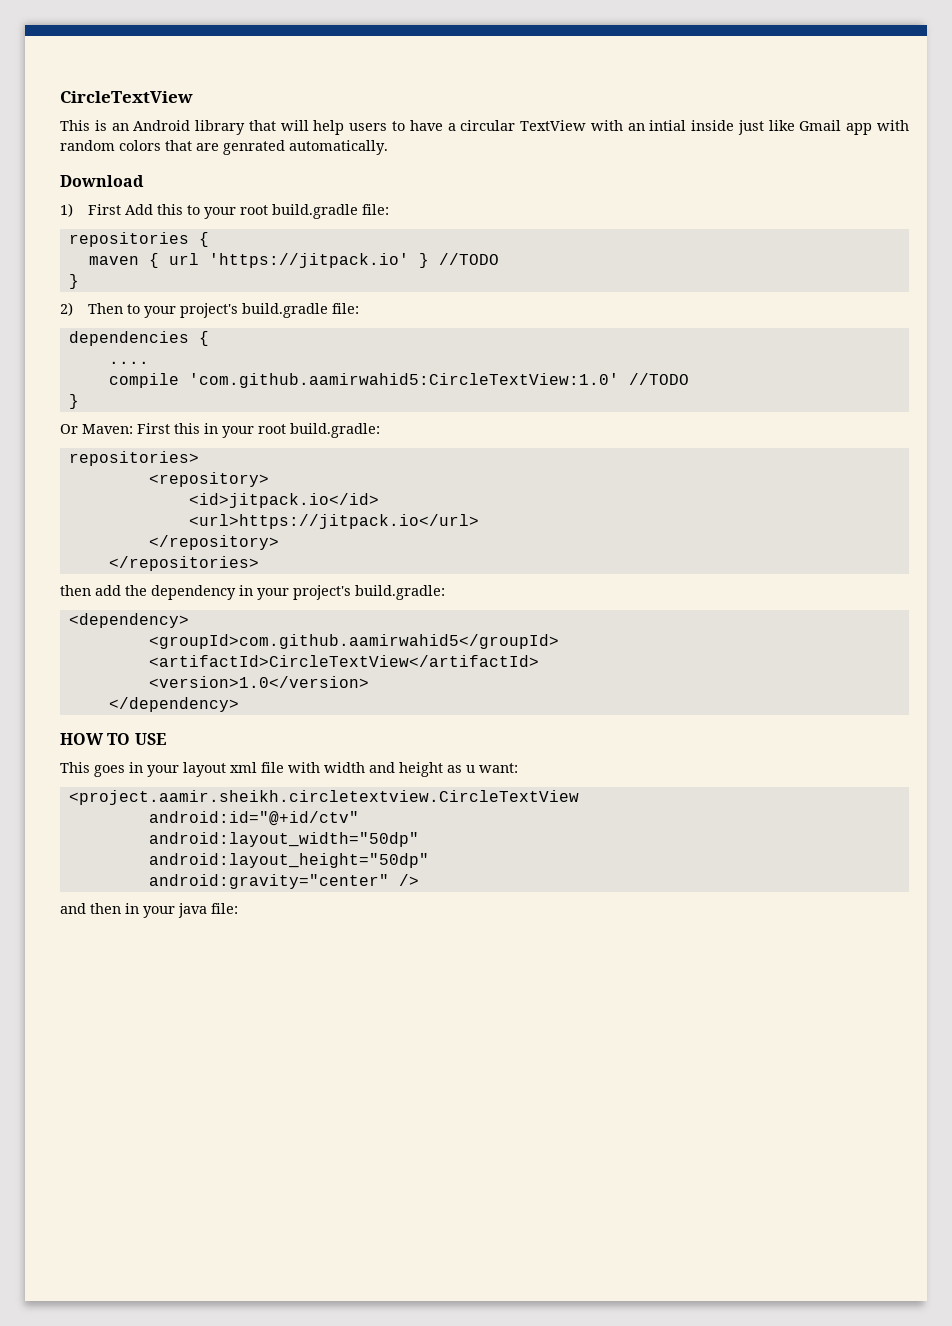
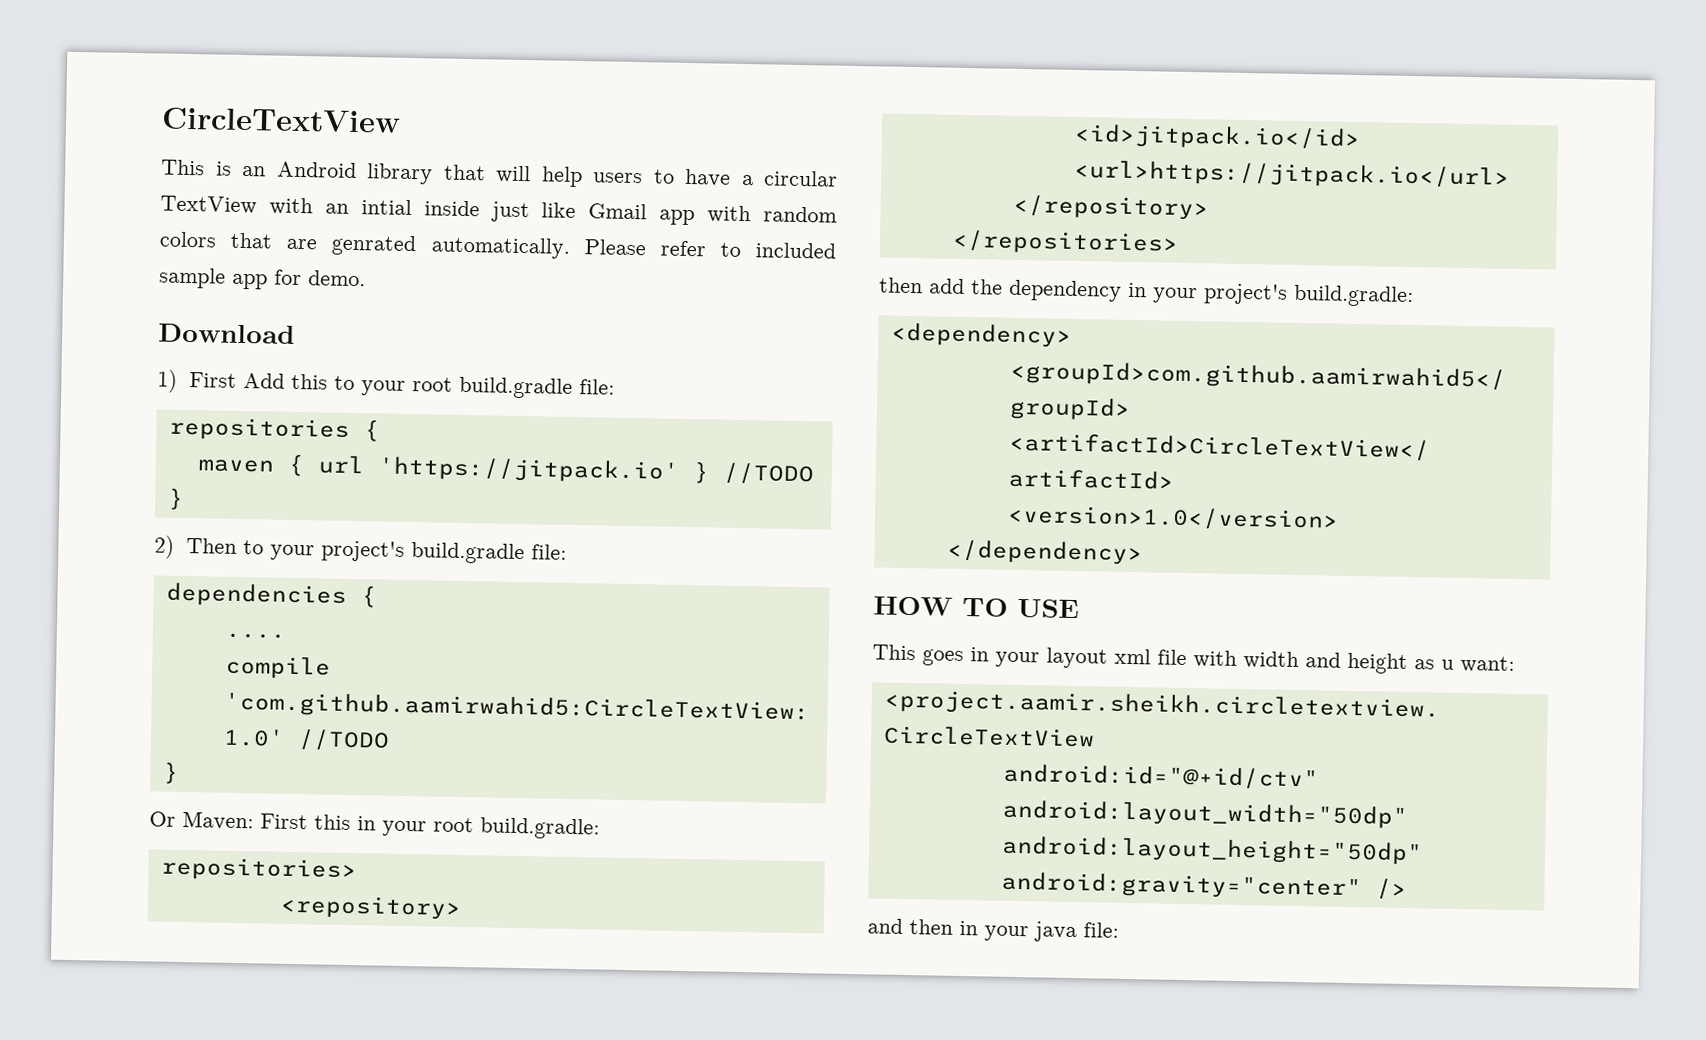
+ Please refer to included sample app for demo.

